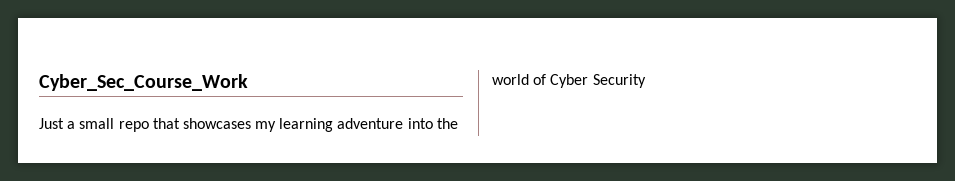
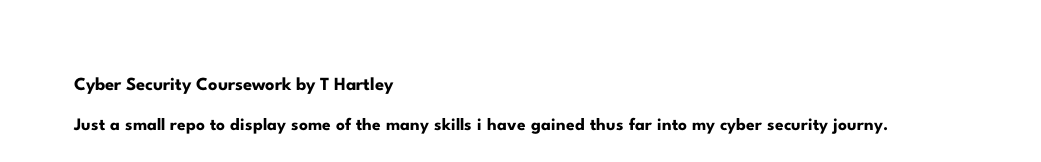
- Cyber_Sec_Course_Work
- Just a small repo that showcases my learning adventure into the world of Cyber Security
+ Cyber Security Coursework by T Hartley
+ Just a small repo to display some of the many skills i have gained thus far into my cyber security journy.

